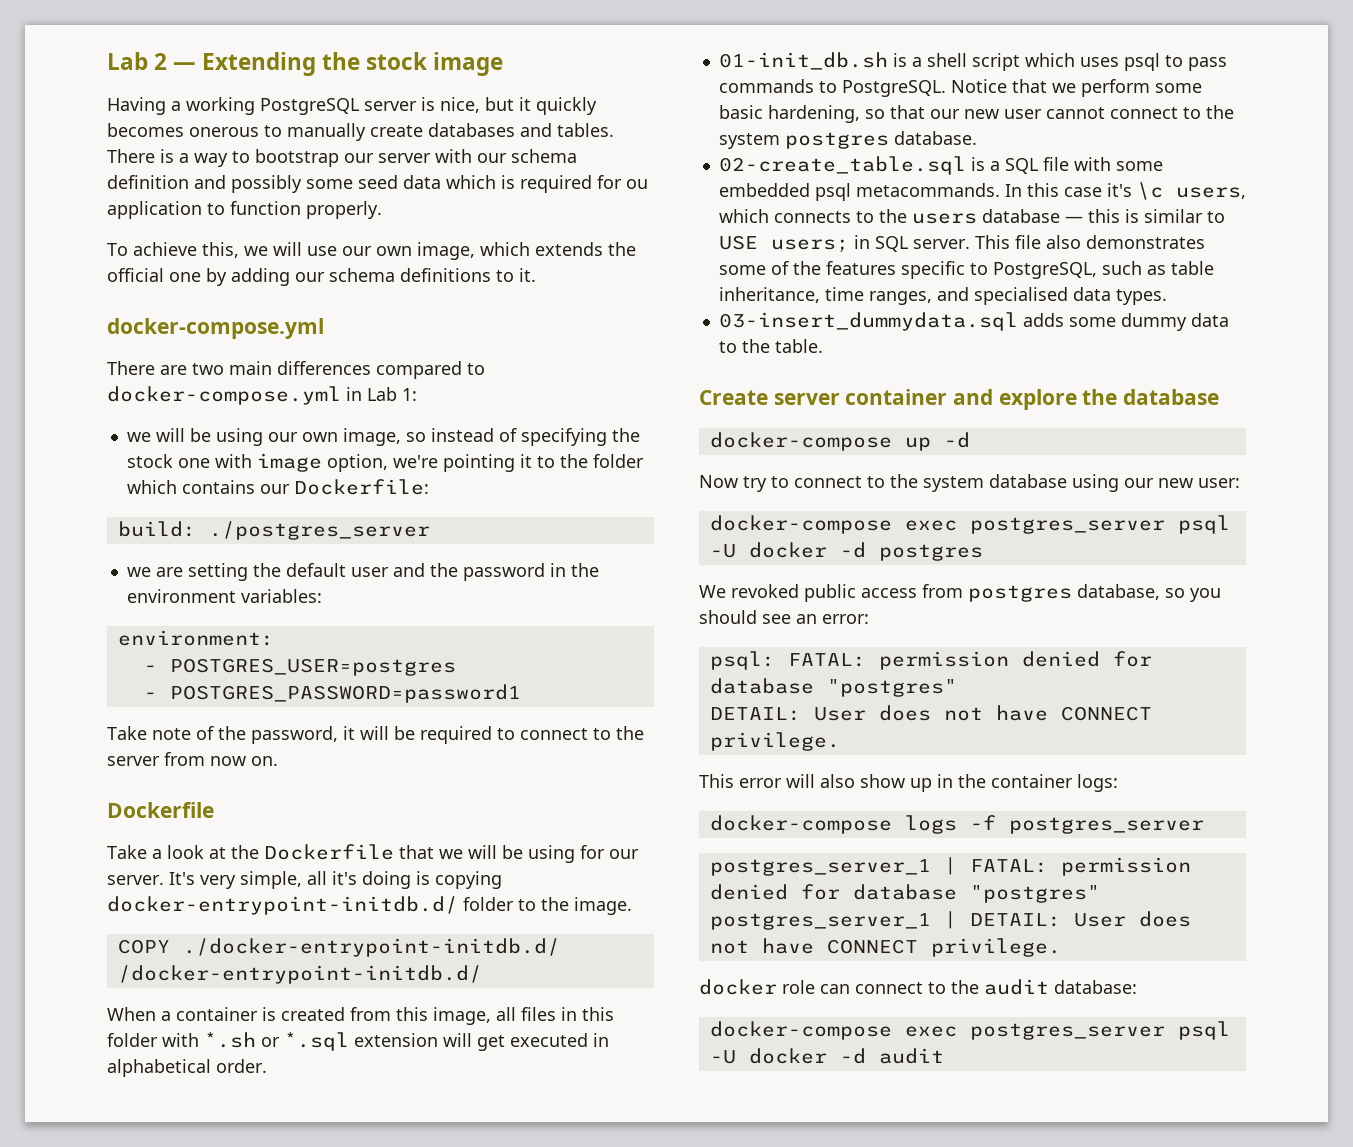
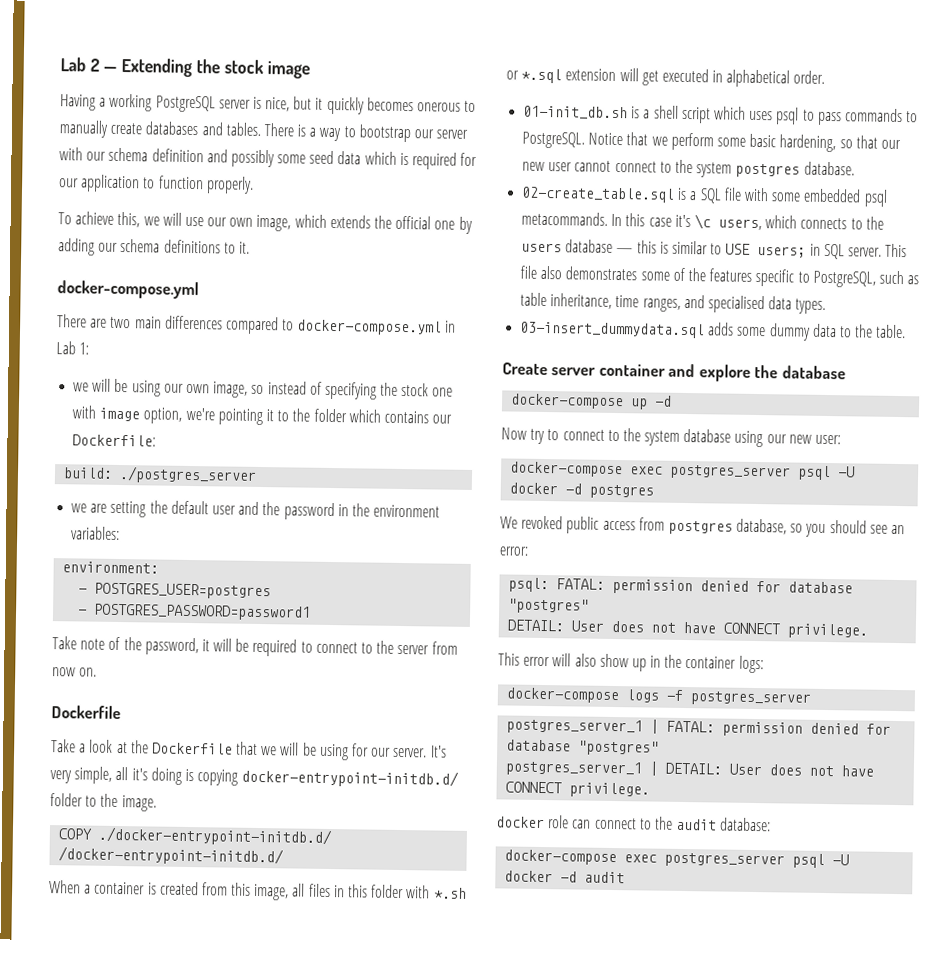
- There is a way to bootstrap our server with our schema definition and possibly some seed data which is required for ou application to function properly.
+ There is a way to bootstrap our server with our schema definition and possibly some seed data which is required for our application to function properly.

